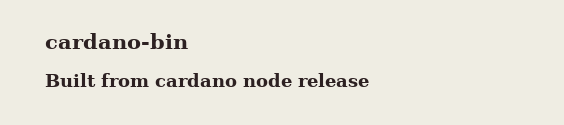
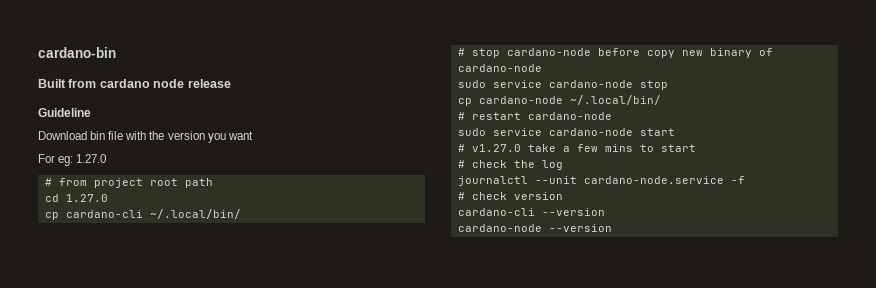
+ Guideline
+ Download bin file with the version you want
+ For eg: 1.27.0
+ # from project root path
+ cd 1.27.0
+ cp cardano-cli ~/.local/bin/
+ # stop cardano-node before copy new binary of cardano-node
+ sudo service cardano-node stop
+ cp cardano-node ~/.local/bin/
+ # restart cardano-node
+ sudo service cardano-node start
+ # v1.27.0 take a few mins to start
+ # check the log
+ journalctl --unit cardano-node.service -f
+ # check version
+ cardano-cli --version
+ cardano-node --version

